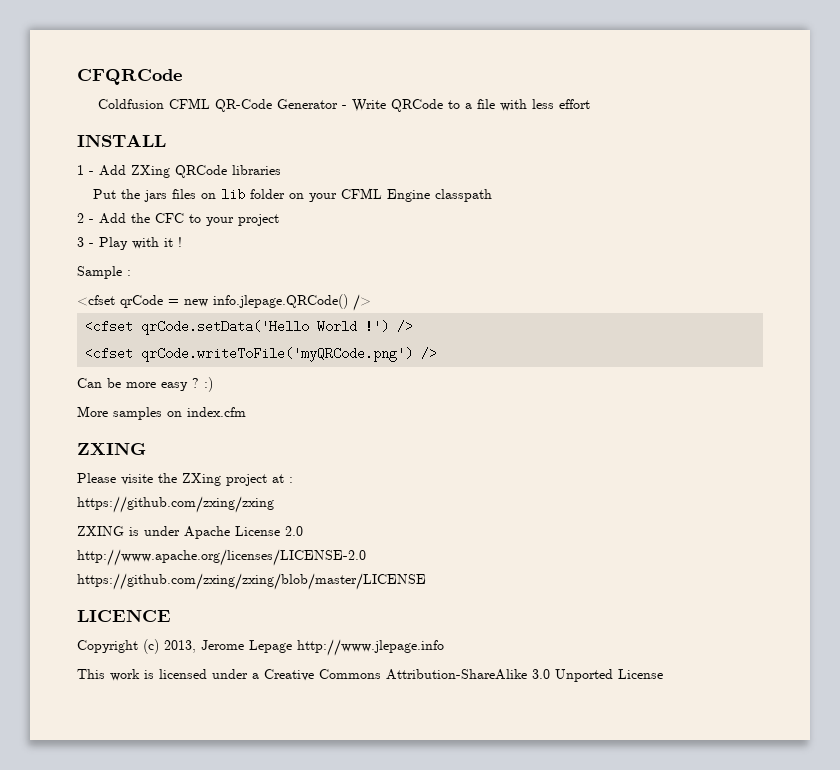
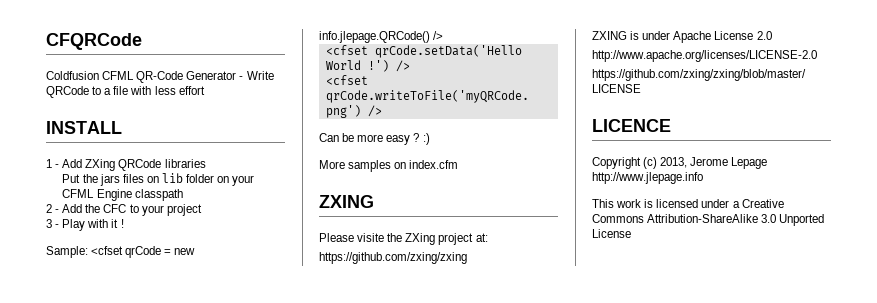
- Sample :
- <cfset qrCode = new info.jlepage.QRCode() />
+ Sample: <cfset qrCode = new info.jlepage.QRCode() />
- Please visite the ZXing project at :
+ Please visite the ZXing project at:

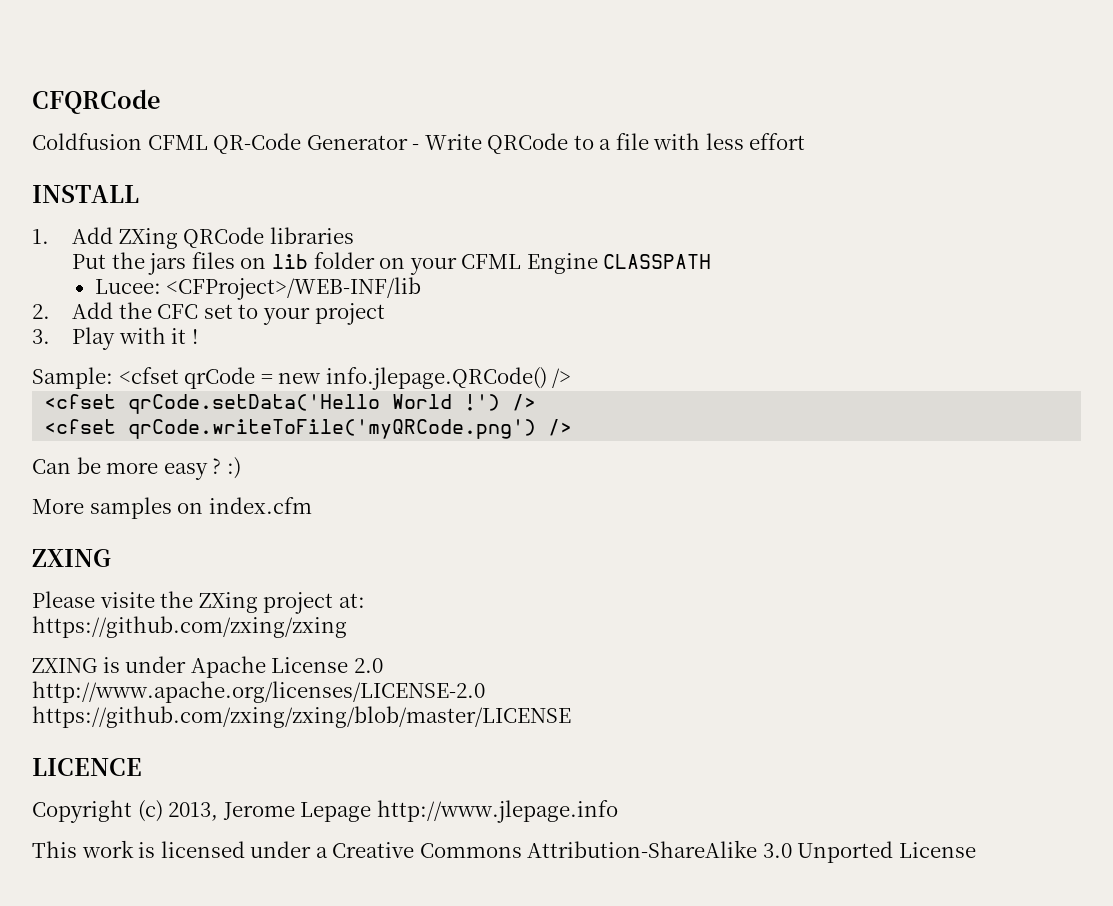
- 1 - Add ZXing QRCode libraries
+ 1. Add ZXing QRCode libraries
- Put the jars files on lib folder on your CFML Engine classpath
- 2 - Add the CFC to your project
+ Put the jars files on lib folder on your CFML Engine CLASSPATH
+ Lucee: <CFProject>/WEB-INF/lib
+ 2. Add the CFC set to your project
- 3 - Play with it !
+ 3. Play with it !

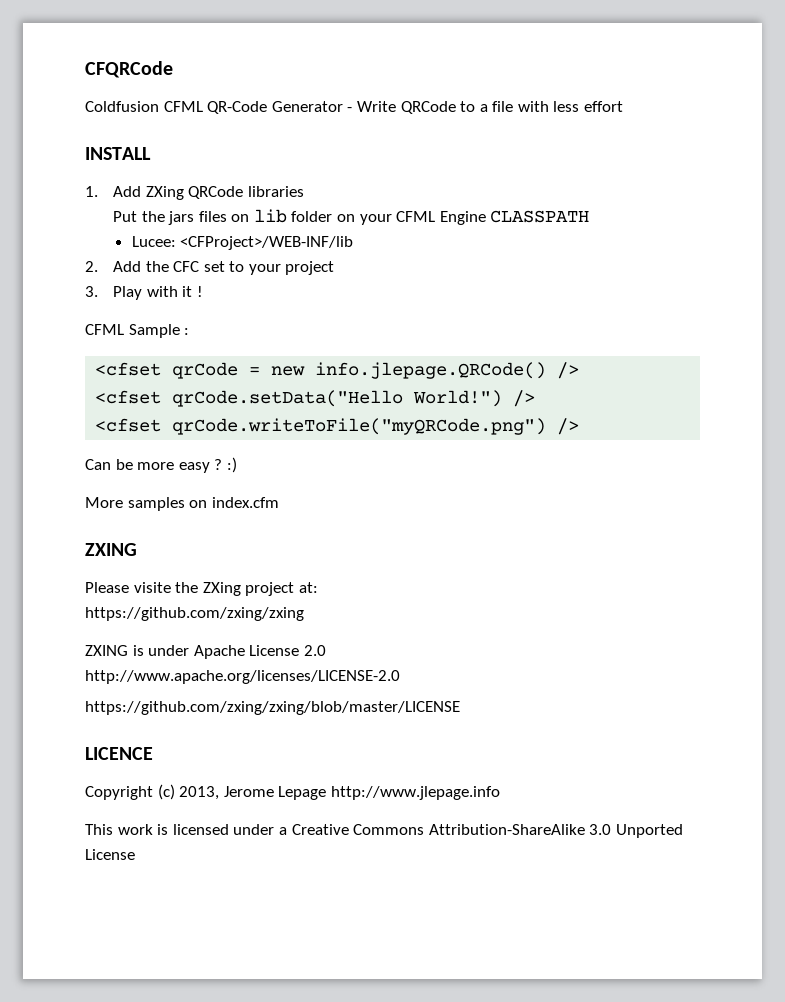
- Sample: <cfset qrCode = new info.jlepage.QRCode() />
+ CFML Sample :
+ <cfset qrCode = new info.jlepage.QRCode() />
- <cfset qrCode.setData('Hello World !') />
- <cfset qrCode.writeToFile('myQRCode.png') />
+ <cfset qrCode.setData("Hello World!") />
+ <cfset qrCode.writeToFile("myQRCode.png") />

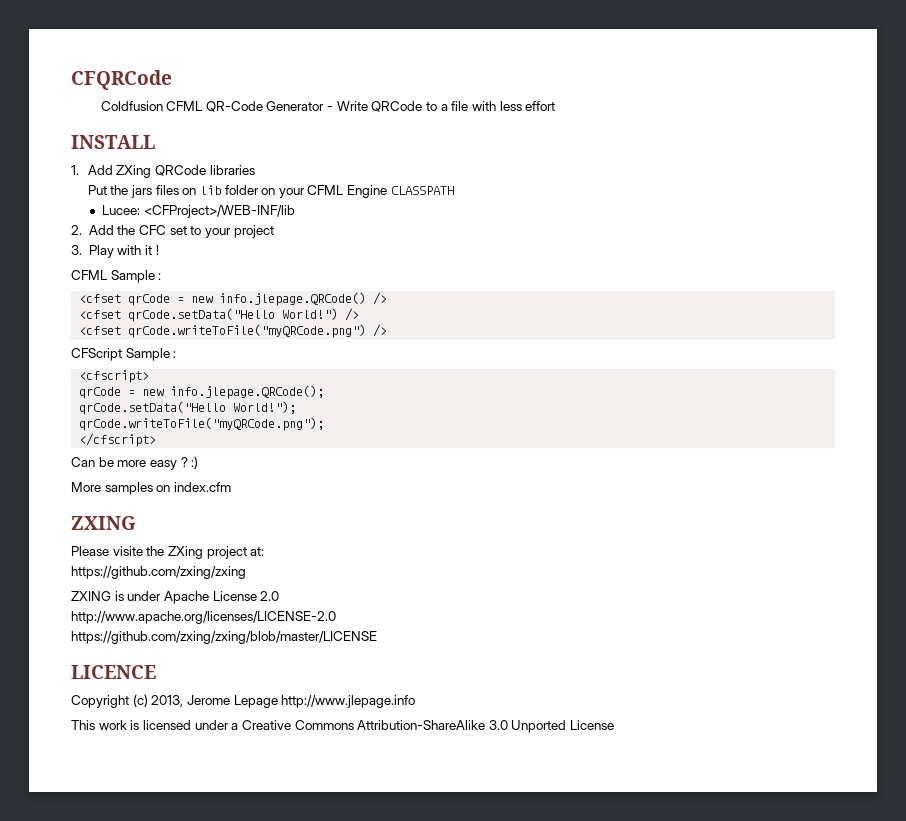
+ CFScript Sample :
+ <cfscript>
+ qrCode = new info.jlepage.QRCode();
+ qrCode.setData("Hello World!");
+ qrCode.writeToFile("myQRCode.png");
+ </cfscript>

